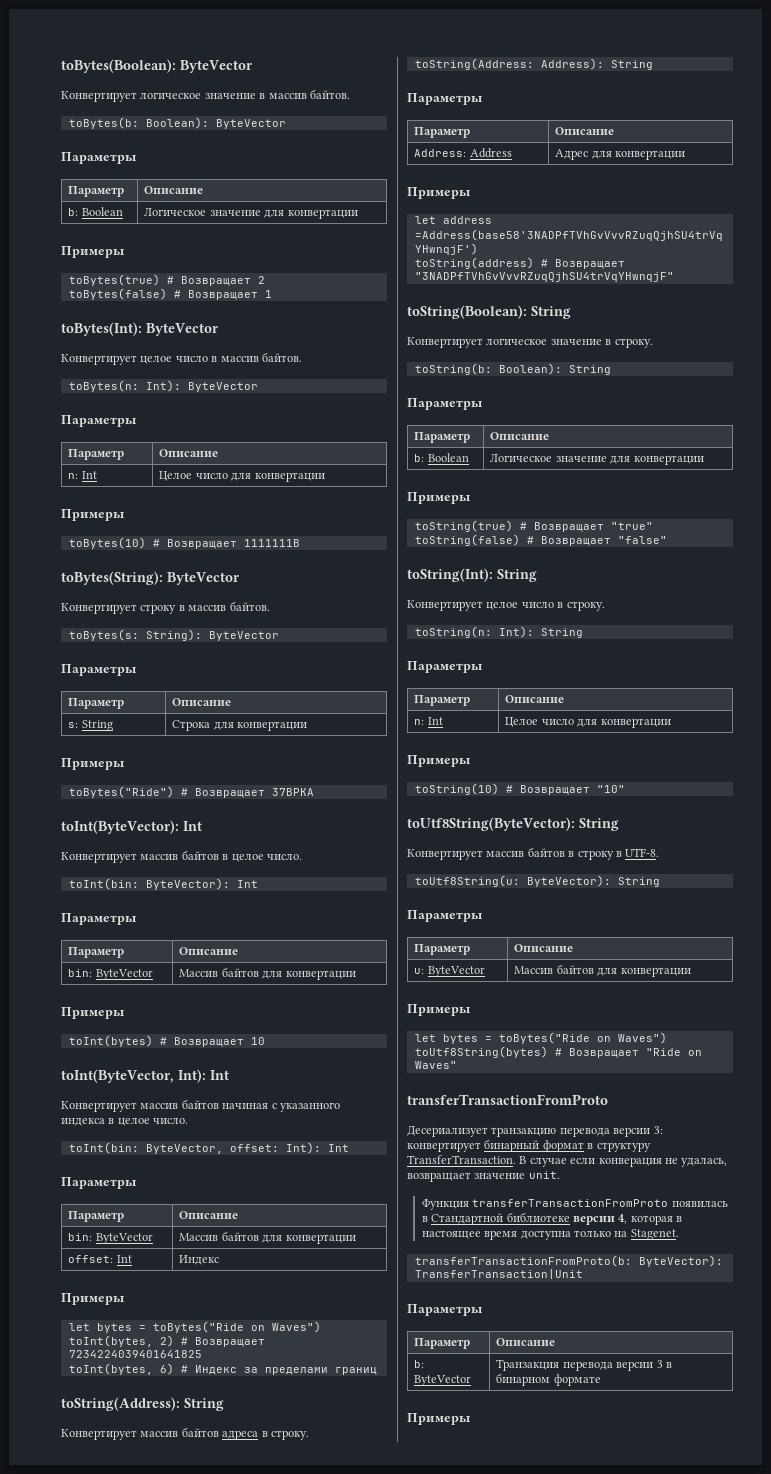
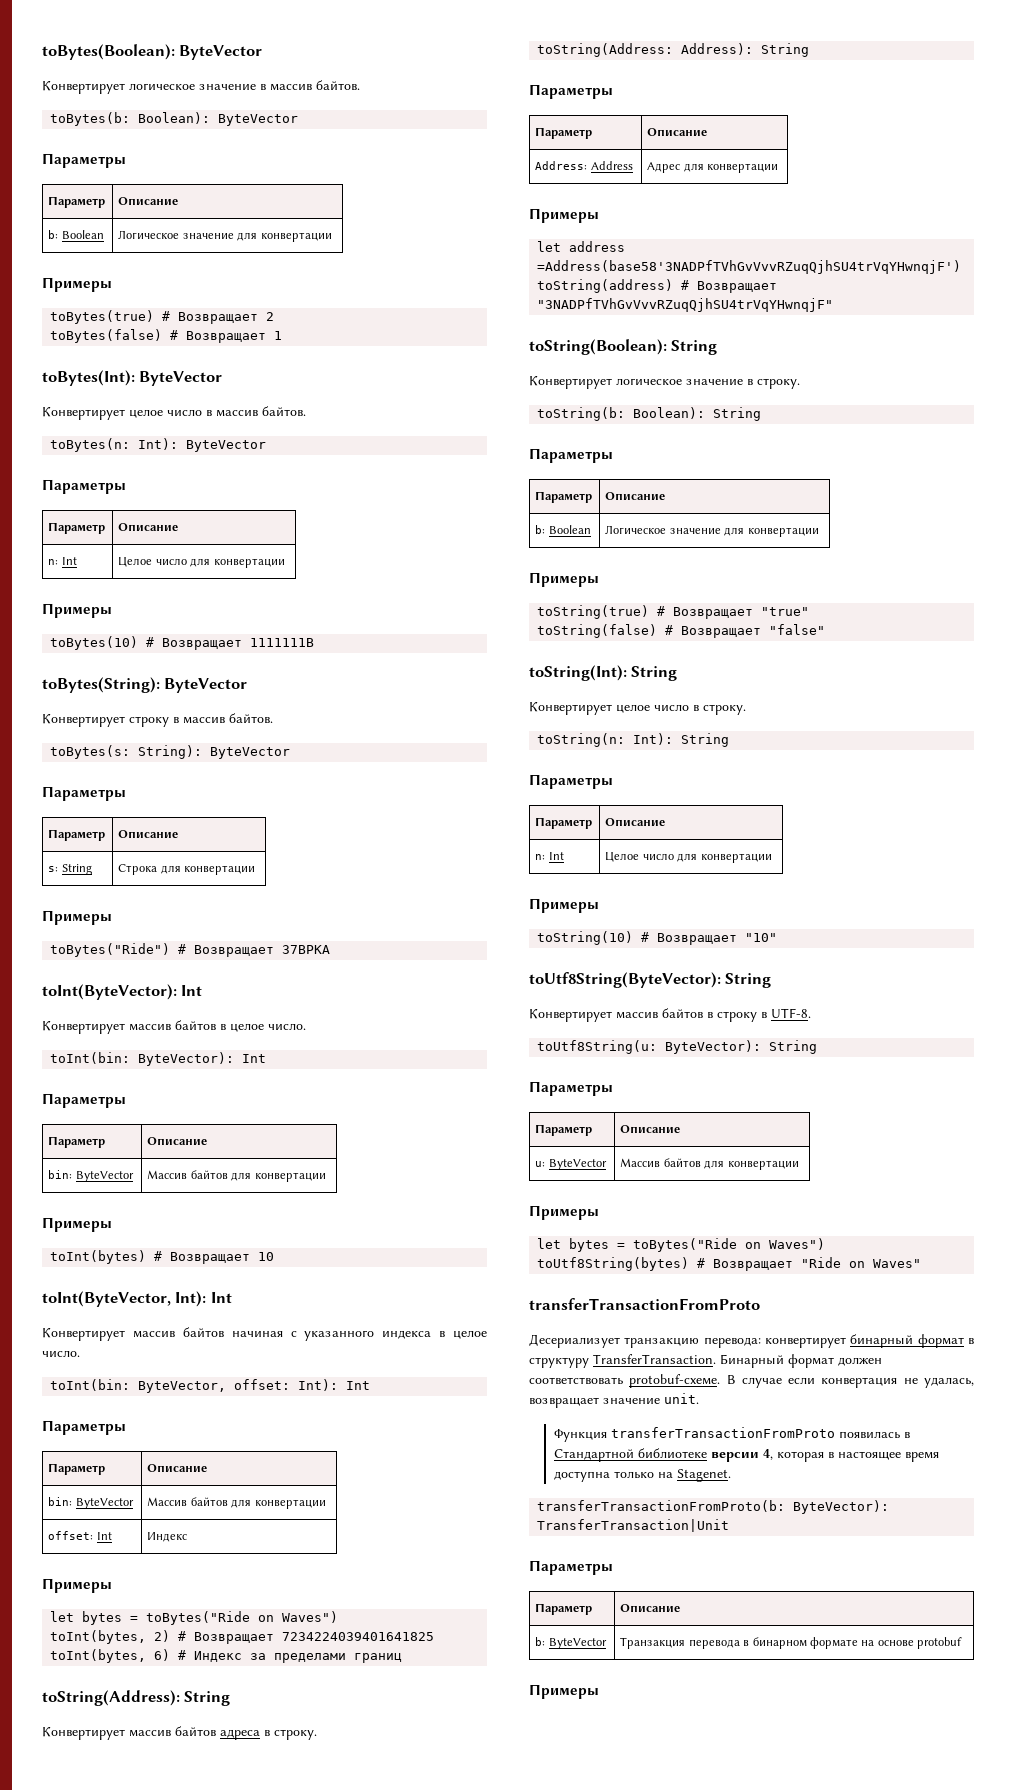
- Десериализует транзакцию перевода версии 3: конвертирует бинарный формат в структуру TransferTransaction.
+ Десериализует транзакцию перевода: конвертирует бинарный формат в структуру TransferTransaction.
+ Бинарный формат должен соответствовать protobuf-схеме.
- В случае если конверация не удалась, возвращает значение unit.
+ В случае если конвертация не удалась, возвращает значение unit.
- b: ByteVector | Транзакция перевода версии 3 в бинарном формате
+ b: ByteVector | Транзакция перевода в бинарном формате на основе protobuf

